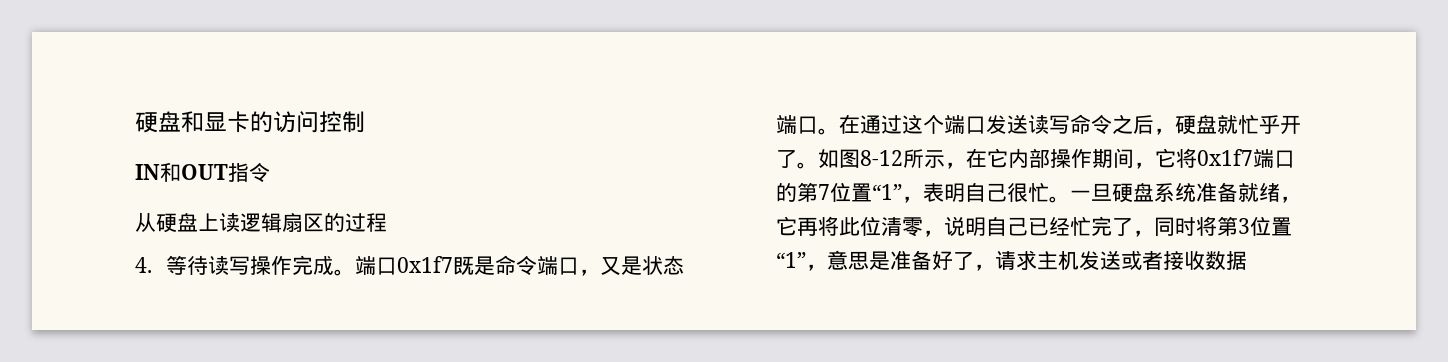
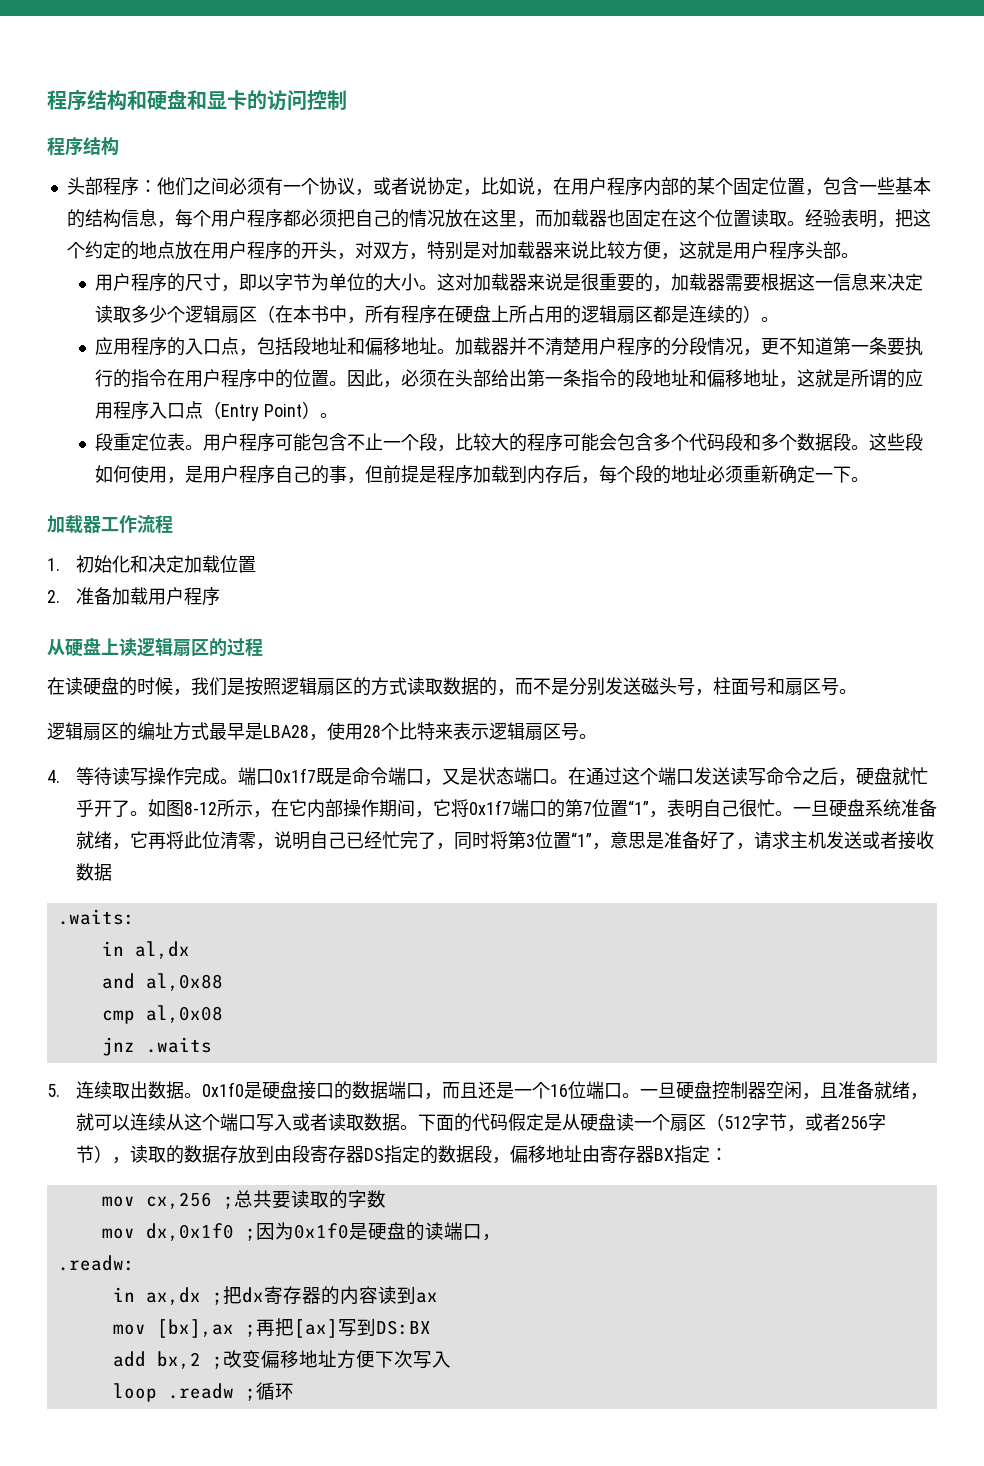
- 硬盘和显卡的访问控制
- IN和OUT指令
+ 程序结构和硬盘和显卡的访问控制
+ 程序结构
+ 头部程序：他们之间必须有一个协议，或者说协定，比如说，在用户程序内部的某个固定位置，包含一些基本的结构信息，每个用户程序都必须把自己的情况放在这里，而加载器也固定在这个位置读取。经验表明，把这个约定的地点放在用户程序的开头，对双方，特别是对加载器来说比较方便，这就是用户程序头部。
+ 用户程序的尺寸，即以字节为单位的大小。这对加载器来说是很重要的，加载器需要根据这一信息来决定读取多少个逻辑扇区（在本书中，所有程序在硬盘上所占用的逻辑扇区都是连续的）。
+ 应用程序的入口点，包括段地址和偏移地址。加载器并不清楚用户程序的分段情况，更不知道第一条要执行的指令在用户程序中的位置。因此，必须在头部给出第一条指令的段地址和偏移地址，这就是所谓的应用程序入口点（Entry Point）。
+ 段重定位表。用户程序可能包含不止一个段，比较大的程序可能会包含多个代码段和多个数据段。这些段如何使用，是用户程序自己的事，但前提是程序加载到内存后，每个段的地址必须重新确定一下。
+ 加载器工作流程
+ 1.初始化和决定加载位置
+ 2.准备加载用户程序
+ 在读硬盘的时候，我们是按照逻辑扇区的方式读取数据的，而不是分别发送磁头号，柱面号和扇区号。
+ 逻辑扇区的编址方式最早是LBA28，使用28个比特来表示逻辑扇区号。
+ .waits:
+ in al,dx
+ and al,0x88
+ cmp al,0x08
+ jnz .waits
+ 5.连续取出数据。0x1f0是硬盘接口的数据端口，而且还是一个16位端口。一旦硬盘控制器空闲，且准备就绪，就可以连续从这个端口写入或者读取数据。下面的代码假定是从硬盘读一个扇区（512字节，或者256字节），读取的数据存放到由段寄存器DS指定的数据段，偏移地址由寄存器BX指定：
+ mov cx,256 ;总共要读取的字数
+ mov dx,0x1f0 ;因为0x1f0是硬盘的读端口，
+ .readw:
+ in ax,dx ;把dx寄存器的内容读到ax
+ mov [bx],ax ;再把[ax]写到DS:BX
+ add bx,2 ;改变偏移地址方便下次写入
+ loop .readw ;循环

